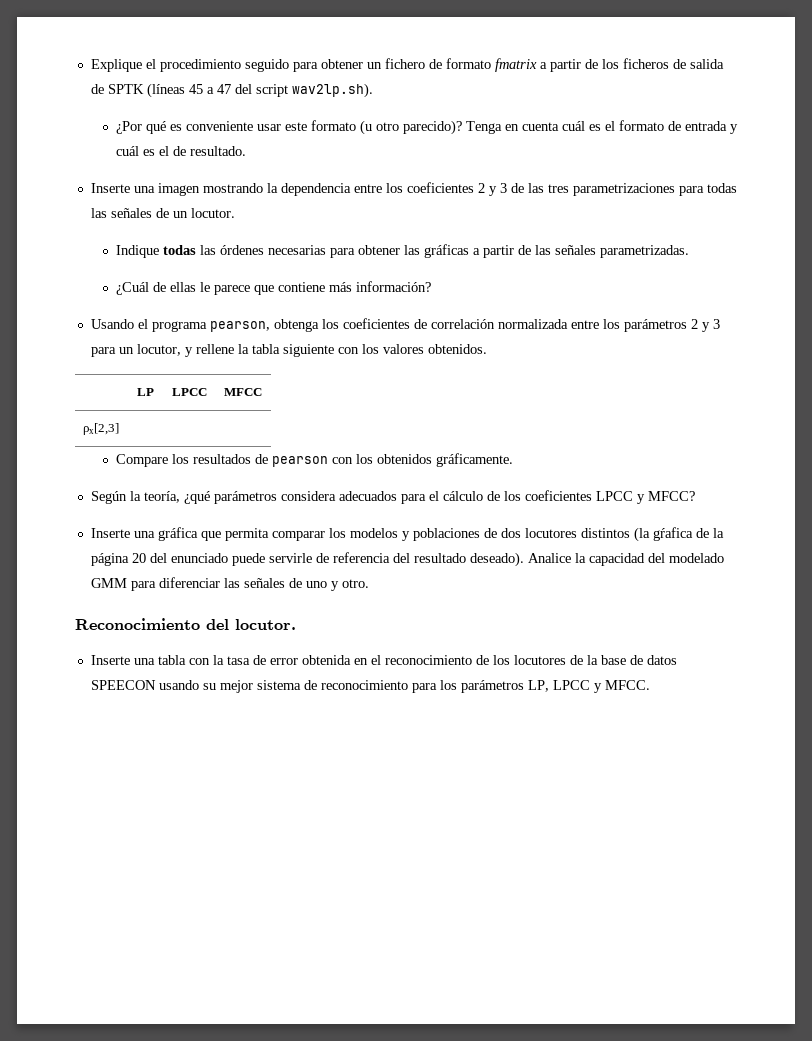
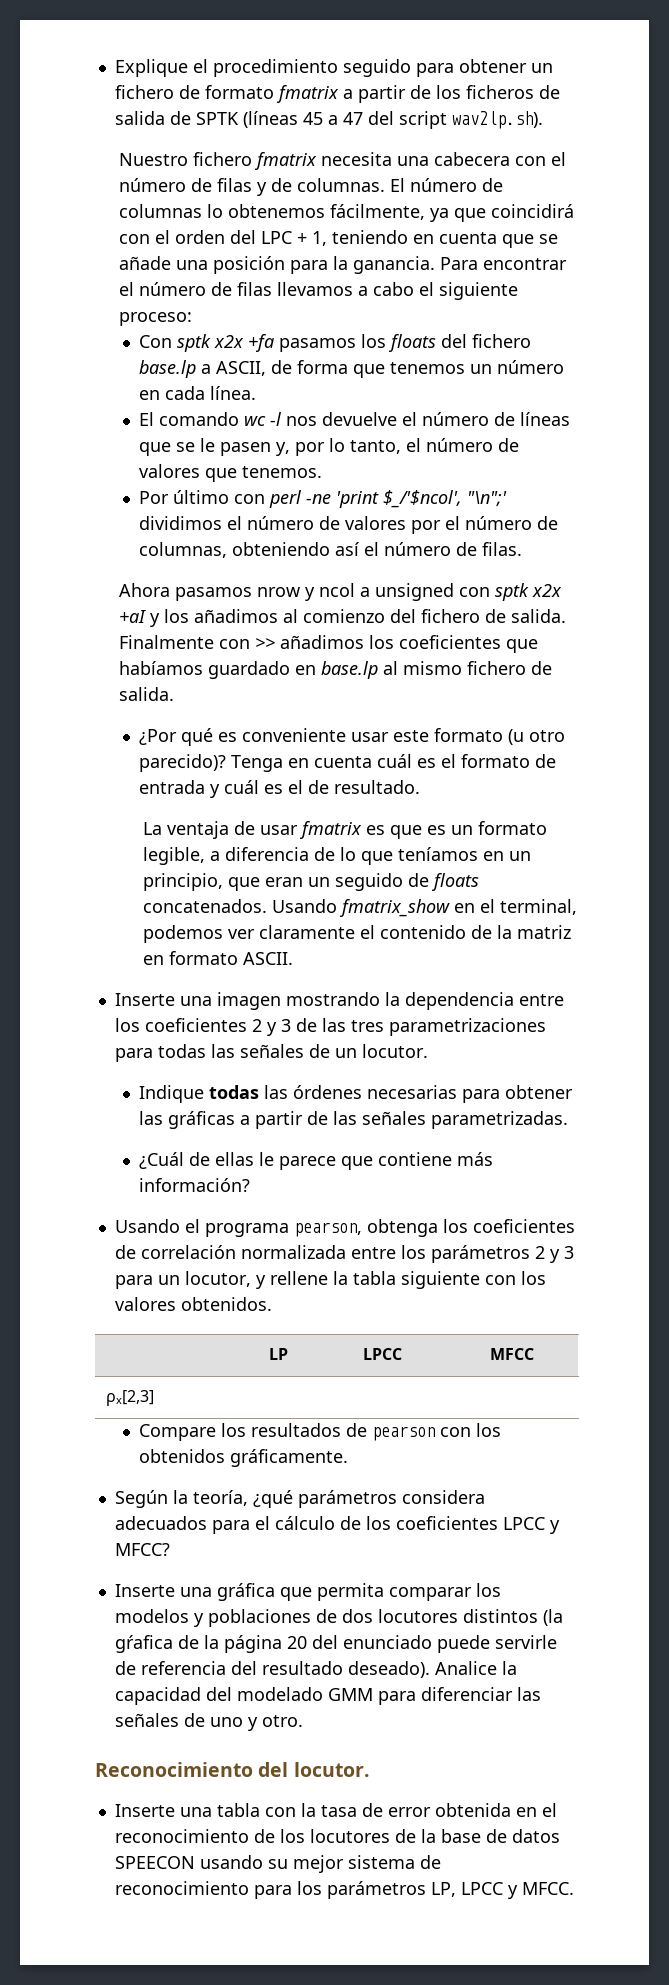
+ Nuestro fichero fmatrix necesita una cabecera con el número de filas y de columnas. El número de columnas lo obtenemos fácilmente, ya que coincidirá con el orden del LPC + 1, teniendo en cuenta que se añade una posición para la ganancia. Para encontrar el número de filas llevamos a cabo el siguiente proceso:
+ Con sptk x2x +fa pasamos los floats del fichero base.lp a ASCII, de forma que tenemos un número en cada línea.
+ El comando wc -l nos devuelve el número de líneas que se le pasen y, por lo tanto, el número de valores que tenemos.
+ Por último con perl -ne 'print $_/'$ncol', "\n";' dividimos el número de valores por el número de columnas, obteniendo así el número de filas.
+ Ahora pasamos nrow y ncol a unsigned con sptk x2x +aI y los añadimos al comienzo del fichero de salida. Finalmente con >> añadimos los coeficientes que habíamos guardado en base.lp al mismo fichero de salida.
+ La ventaja de usar fmatrix es que es un formato legible, a diferencia de lo que teníamos en un principio, que eran un seguido de floats concatenados. Usando fmatrix_show en el terminal, podemos ver claramente el contenido de la matriz en formato ASCII.

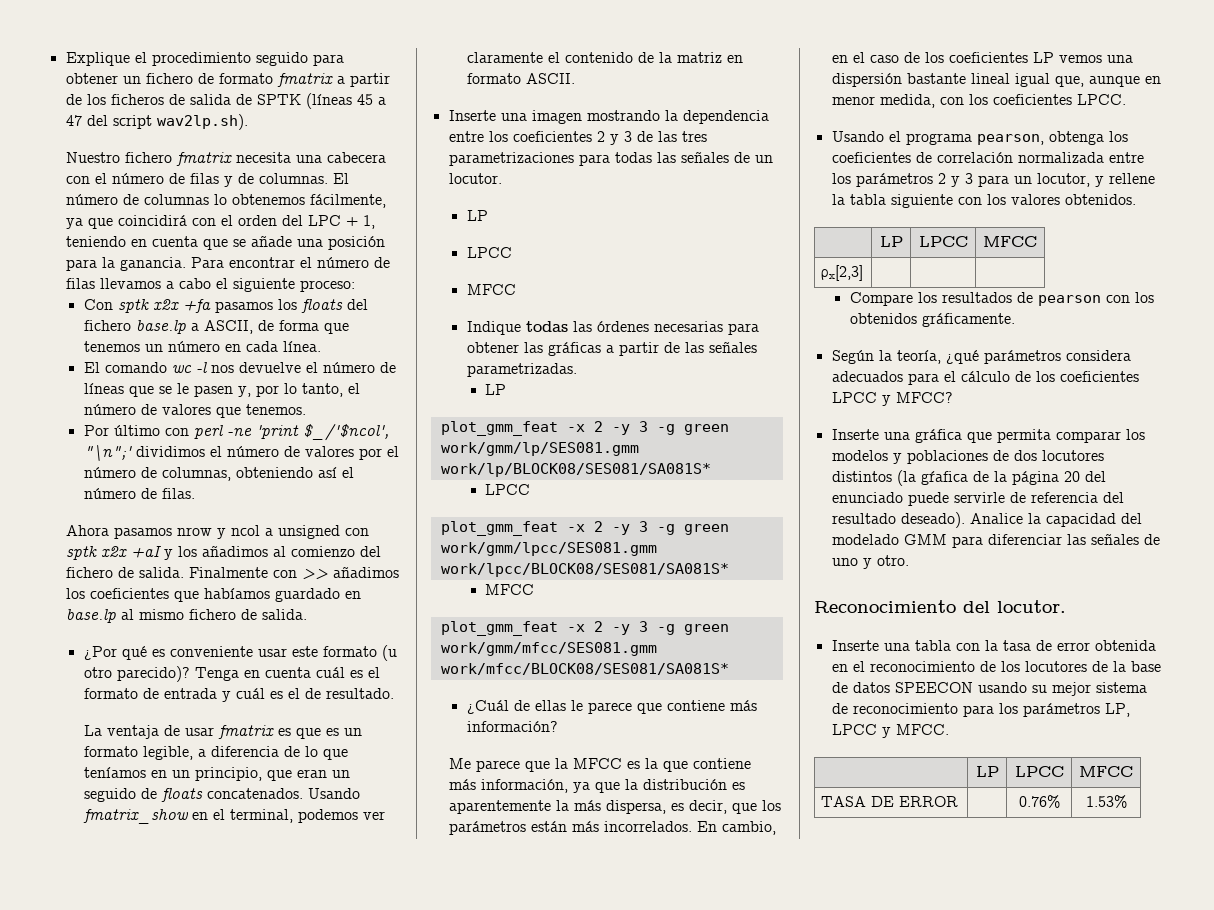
  Inserte una imagen mostrando la dependencia entre los coeficientes 2 y 3 de las tres parametrizaciones para todas las señales de un locutor.
+ LP
+ LPCC
+ MFCC
  Indique todas las órdenes necesarias para obtener las gráficas a partir de las señales parametrizadas.
+ LP
+ plot_gmm_feat -x 2 -y 3 -g green work/gmm/lp/SES081.gmm work/lp/BLOCK08/SES081/SA081S*
+ LPCC
+ plot_gmm_feat -x 2 -y 3 -g green work/gmm/lpcc/SES081.gmm work/lpcc/BLOCK08/SES081/SA081S*
+ MFCC
+ plot_gmm_feat -x 2 -y 3 -g green work/gmm/mfcc/SES081.gmm work/mfcc/BLOCK08/SES081/SA081S*
+ Me parece que la MFCC es la que contiene más información, ya que la distribución es aparentemente la más dispersa, es decir, que los parámetros están más incorrelados. En cambio, en el caso de los coeficientes LP vemos una dispersión bastante lineal igual que, aunque en menor medida, con los coeficientes LPCC.
  Inserte una tabla con la tasa de error obtenida en el reconocimiento de los locutores de la base de datos SPEECON usando su mejor sistema de reconocimiento para los parámetros LP, LPCC y MFCC.
+ | LP | LPCC | MFCC
+ TASA DE ERROR | | 0.76% | 1.53%

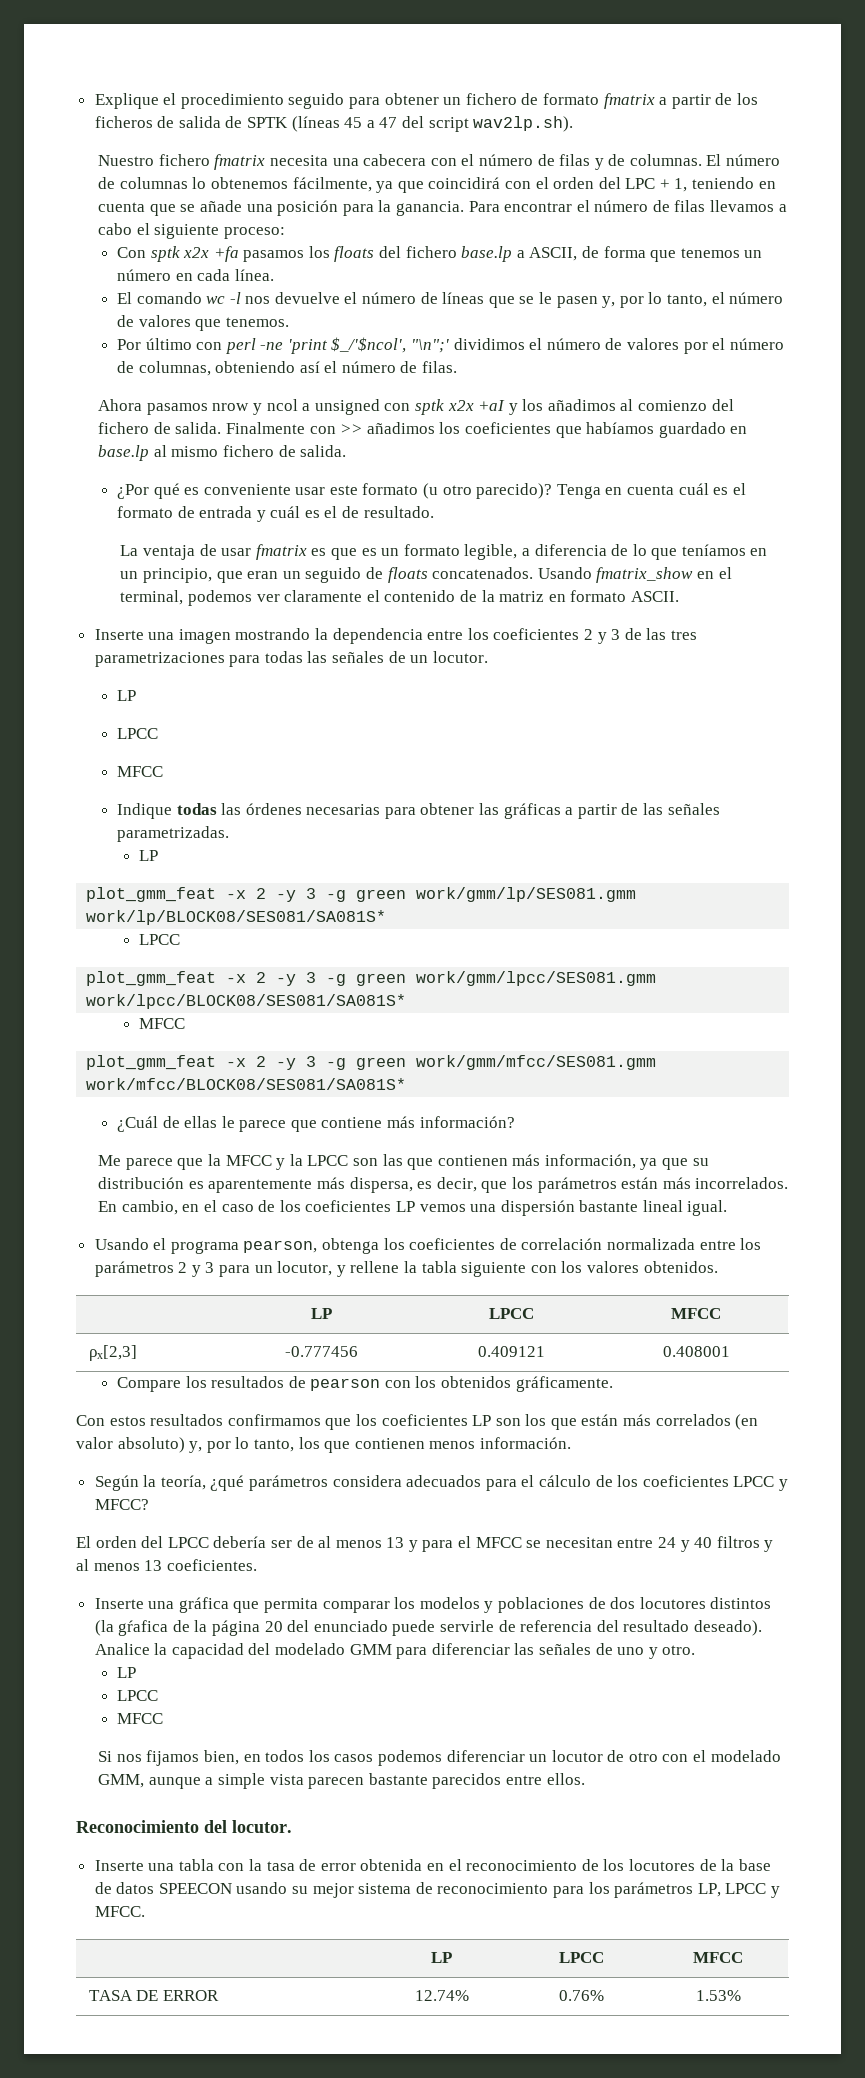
- Me parece que la MFCC es la que contiene más información, ya que la distribución es aparentemente la más dispersa, es decir, que los parámetros están más incorrelados.
+ Me parece que la MFCC y la LPCC son las que contienen más información, ya que su distribución es aparentemente más dispersa, es decir, que los parámetros están más incorrelados.
- En cambio, en el caso de los coeficientes LP vemos una dispersión bastante lineal igual que, aunque en menor medida, con los coeficientes LPCC.
+ En cambio, en el caso de los coeficientes LP vemos una dispersión bastante lineal igual.
- ρx[2,3] | | |
+ ρx[2,3] | -0.777456 | 0.409121 | 0.408001
+ Con estos resultados confirmamos que los coeficientes LP son los que están más correlados (en valor absoluto) y, por lo tanto, los que contienen menos información.
+ El orden del LPCC debería ser de al menos 13 y para el MFCC se necesitan entre 24 y 40 filtros y al menos 13 coeficientes.
  Analice la capacidad del modelado GMM para diferenciar las señales de uno y otro.
+ LP
+ LPCC
+ MFCC
+ Si nos fijamos bien, en todos los casos podemos diferenciar un locutor de otro con el modelado GMM, aunque a simple vista parecen bastante parecidos entre ellos.
- TASA DE ERROR | | 0.76% | 1.53%
+ TASA DE ERROR | 12.74% | 0.76% | 1.53%

